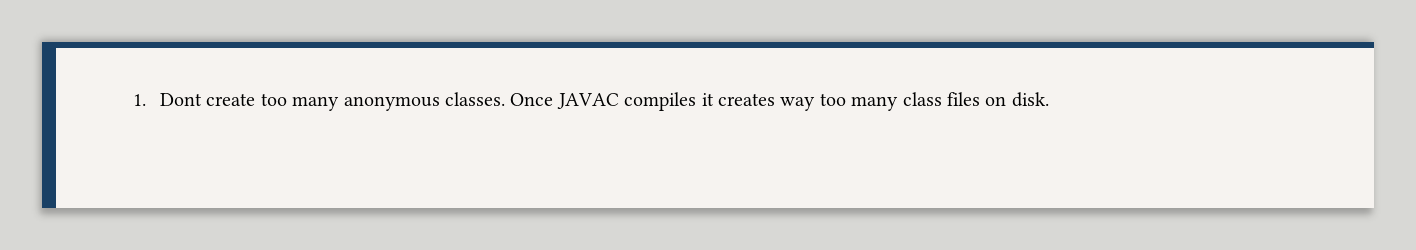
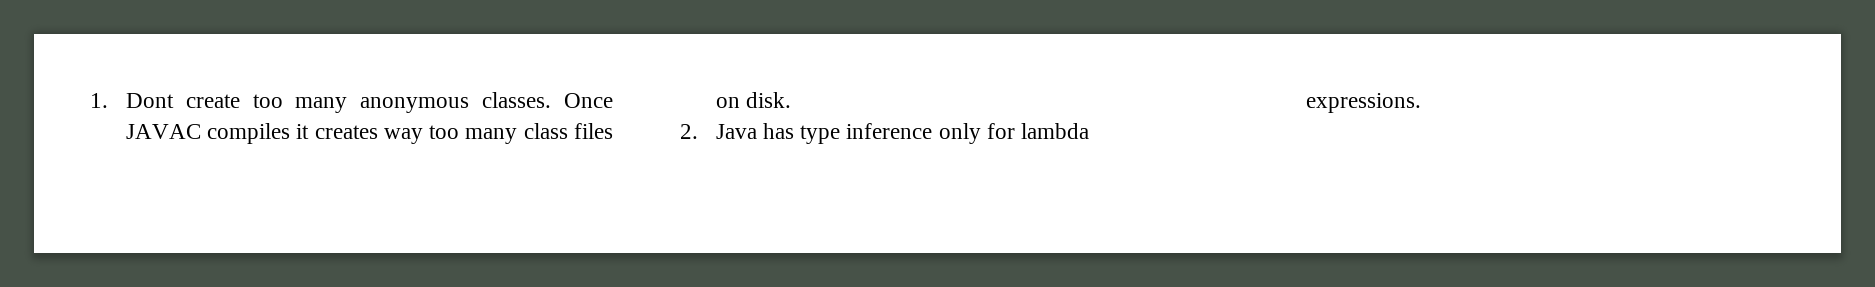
+ 2. Java has type inference only for lambda expressions.

